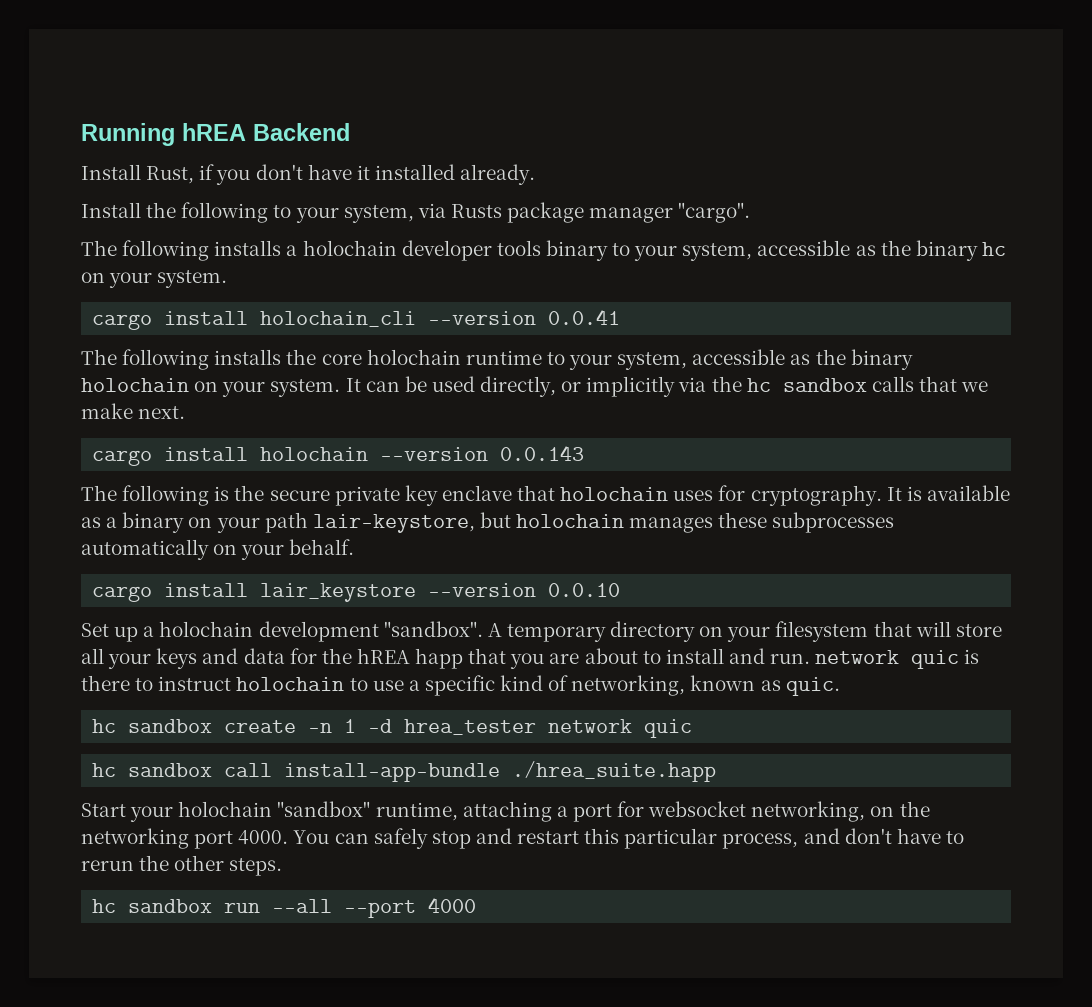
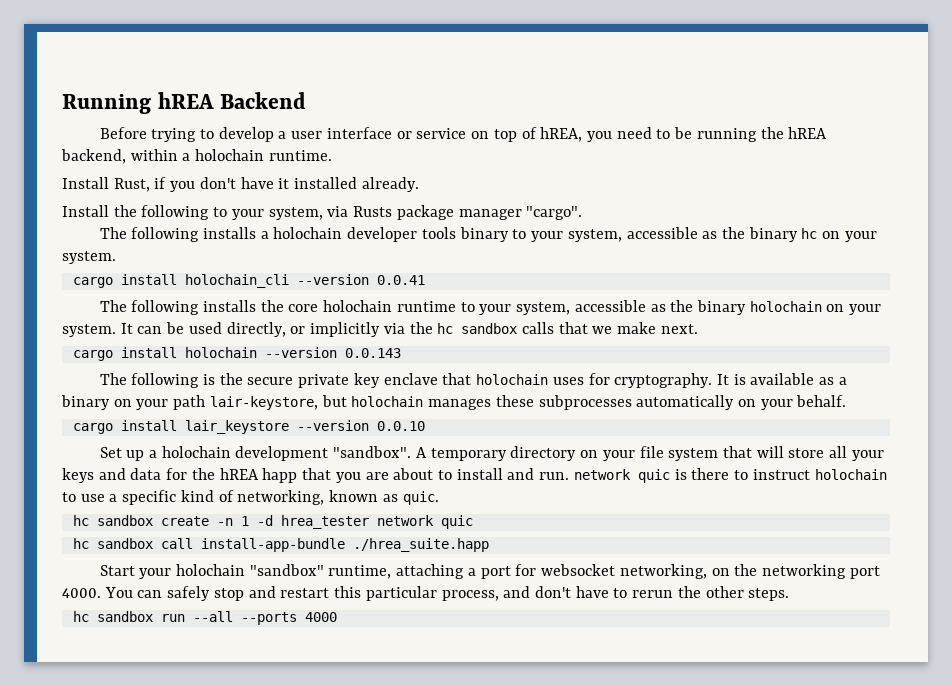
+ Before trying to develop a user interface or service on top of hREA, you need to be running the hREA backend, within a holochain runtime.
- A temporary directory on your filesystem that will store all your keys and data for the hREA happ that you are about to install and run. network quic is there to instruct holochain to use a specific kind of networking, known as quic.
+ A temporary directory on your file system that will store all your keys and data for the hREA happ that you are about to install and run. network quic is there to instruct holochain to use a specific kind of networking, known as quic.
- hc sandbox run --all --port 4000
+ hc sandbox run --all --ports 4000

